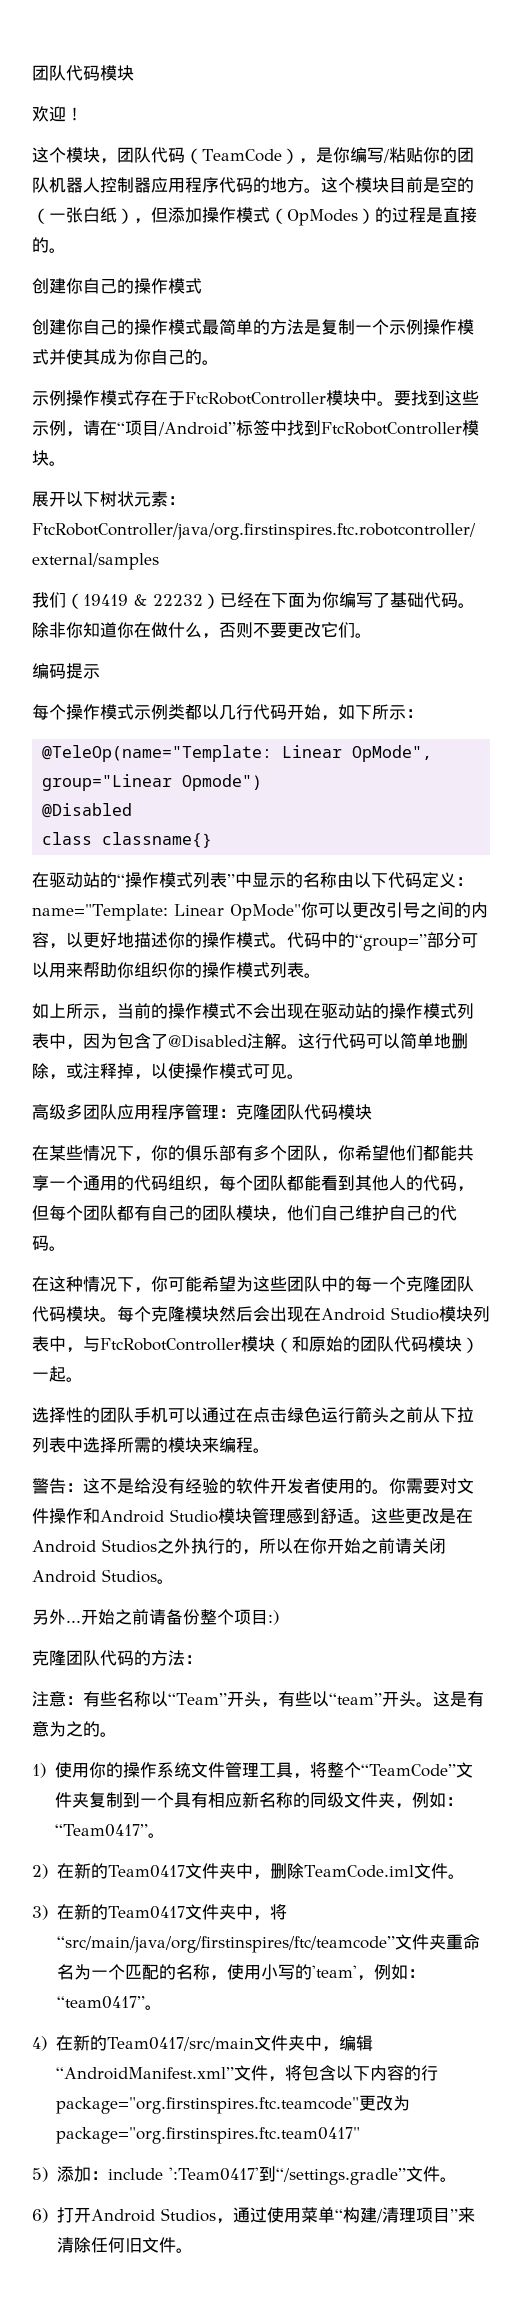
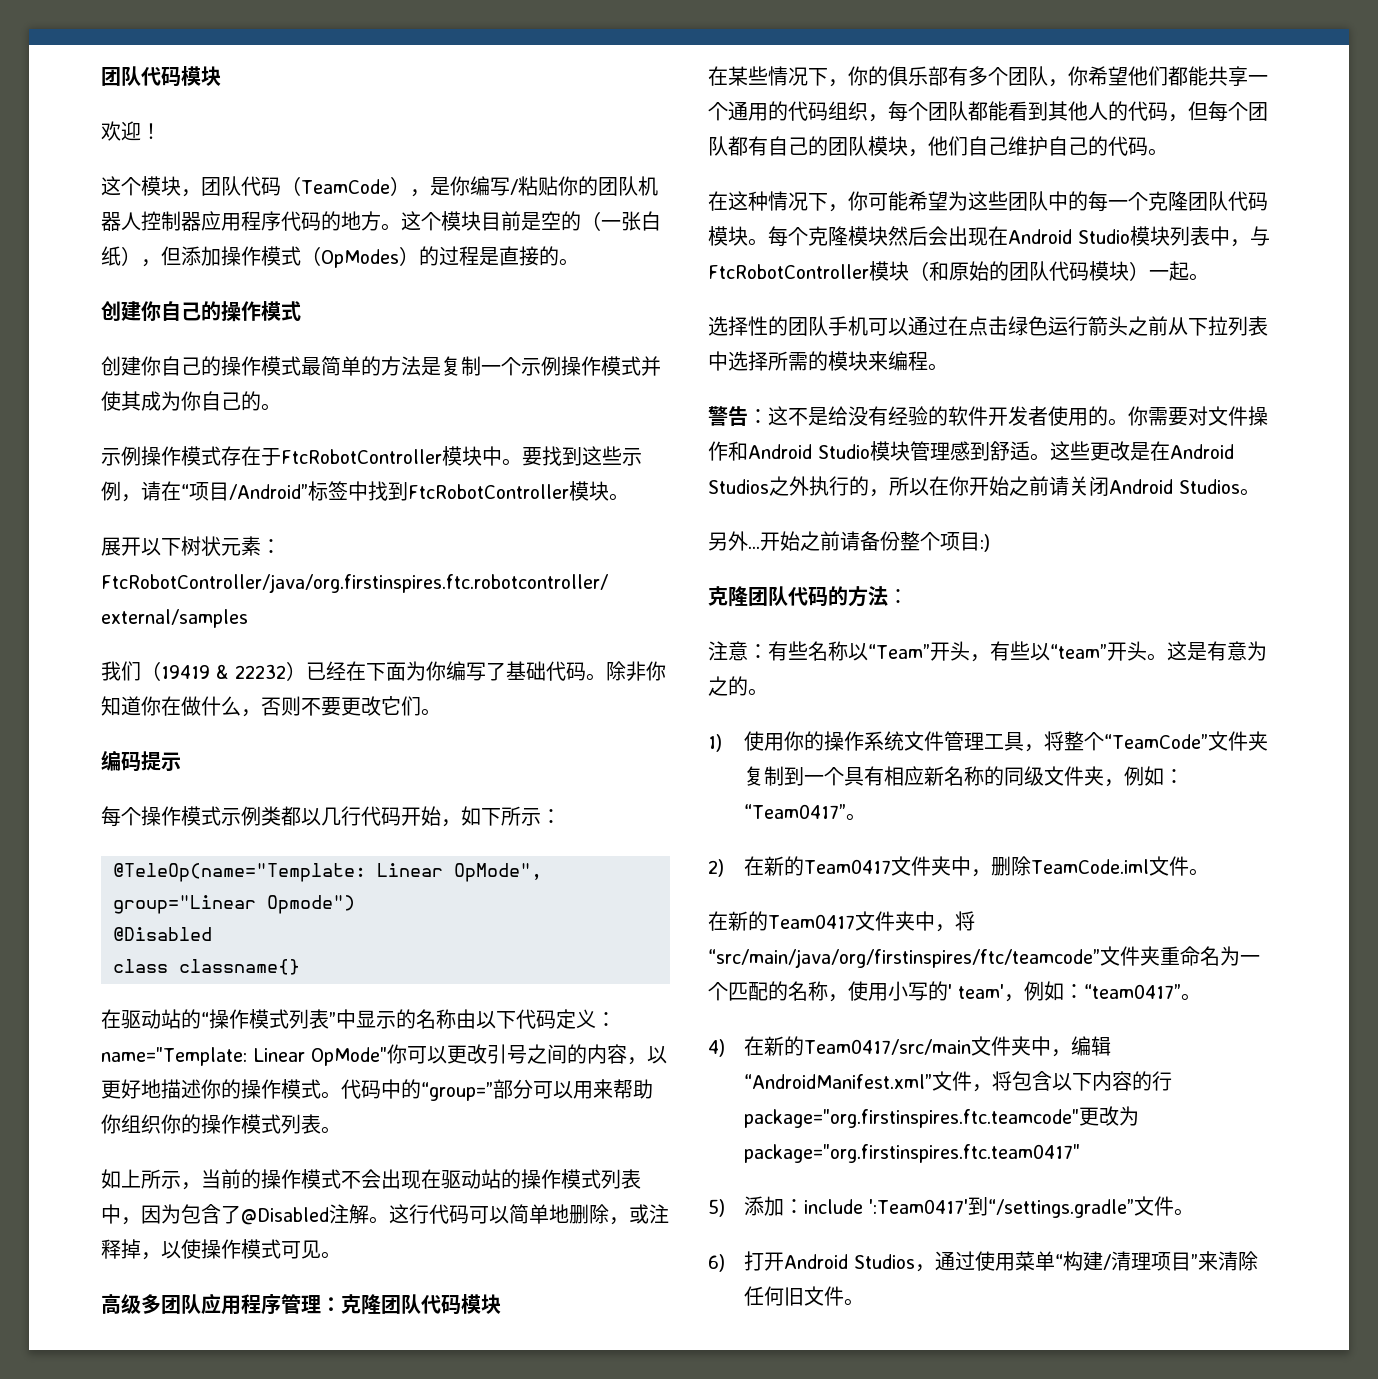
- 3)在新的Team0417文件夹中，将“src/main/java/org/firstinspires/ftc/teamcode”文件夹重命名为一个匹配的名称，使用小写的'team'，例如：“team0417”。
+ 在新的Team0417文件夹中，将“src/main/java/org/firstinspires/ftc/teamcode”文件夹重命名为一个匹配的名称，使用小写的' team'，例如：“team0417”。

